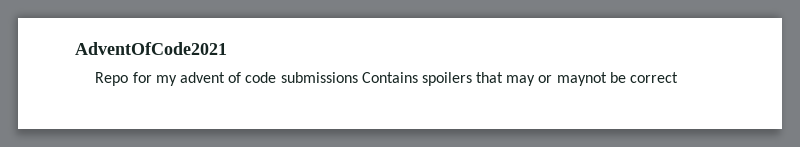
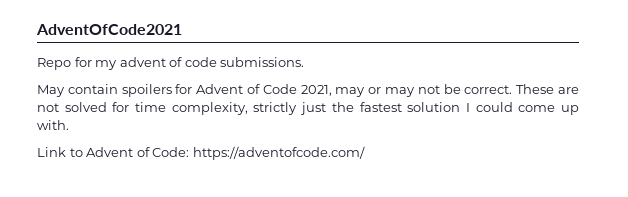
- Repo for my advent of code submissions Contains spoilers that may or maynot be correct
+ Repo for my advent of code submissions.
+ May contain spoilers for Advent of Code 2021, may or may not be correct. These are not solved for time complexity, strictly just the fastest solution I could come up with.
+ Link to Advent of Code: https://adventofcode.com/

